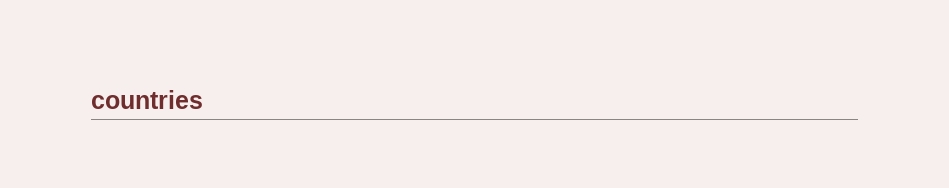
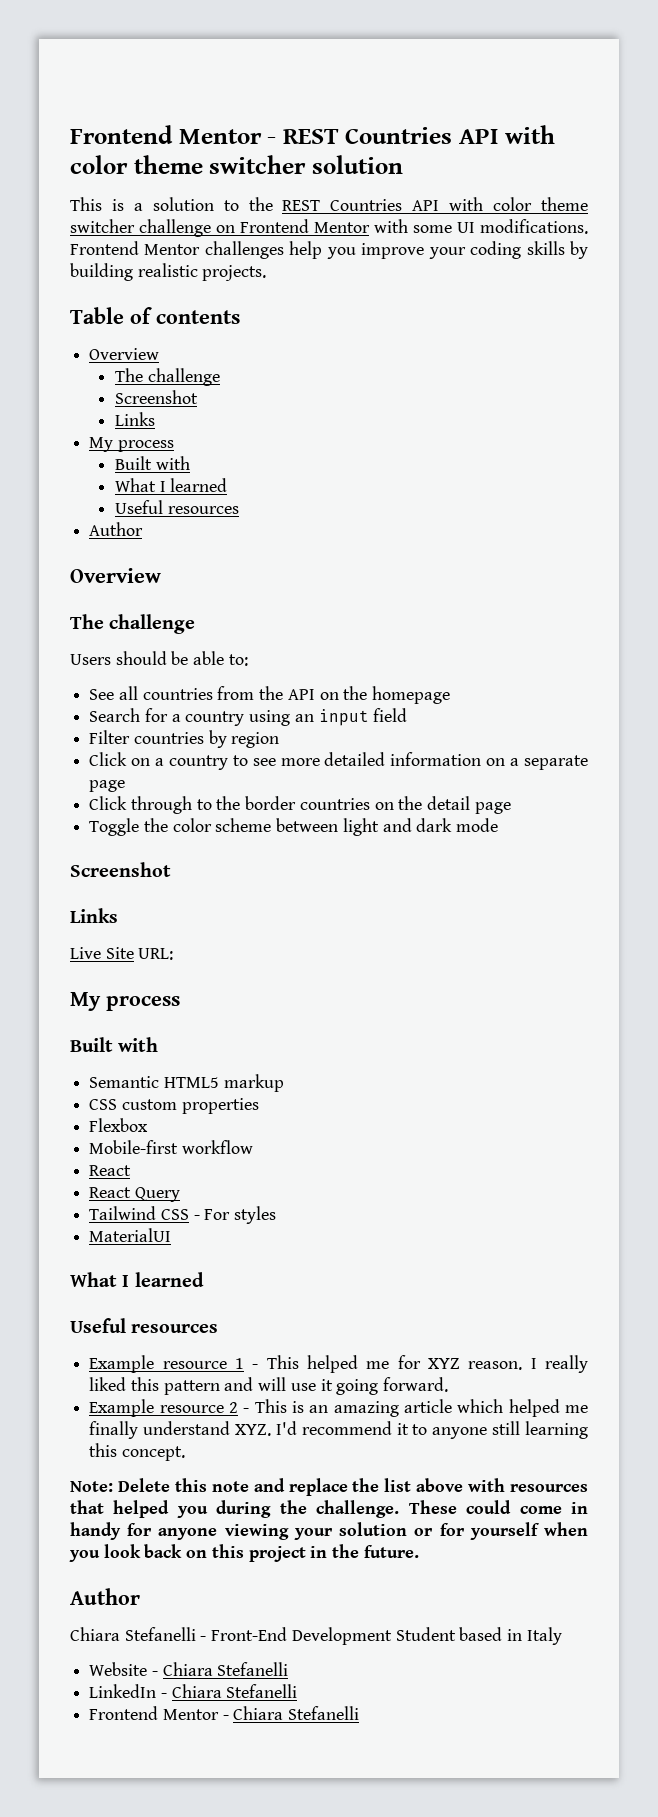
- countries
+ Frontend Mentor - REST Countries API with color theme switcher solution
+ This is a solution to the REST Countries API with color theme switcher challenge on Frontend Mentor with some UI modifications. Frontend Mentor challenges help you improve your coding skills by building realistic projects.
+ Table of contents
+ Overview
+ The challenge
+ Screenshot
+ Links
+ My process
+ Built with
+ What I learned
+ Useful resources
+ Author
+ Overview
+ The challenge
+ Users should be able to:
+ See all countries from the API on the homepage
+ Search for a country using an input field
+ Filter countries by region
+ Click on a country to see more detailed information on a separate page
+ Click through to the border countries on the detail page
+ Toggle the color scheme between light and dark mode
+ Screenshot
+ Links
+ Live Site URL:
+ My process
+ Built with
+ Semantic HTML5 markup
+ CSS custom properties
+ Flexbox
+ Mobile-first workflow
+ React
+ React Query
+ Tailwind CSS - For styles
+ MaterialUI
+ What I learned
+ Useful resources
+ Example resource 1 - This helped me for XYZ reason. I really liked this pattern and will use it going forward.
+ Example resource 2 - This is an amazing article which helped me finally understand XYZ. I'd recommend it to anyone still learning this concept.
+ Note: Delete this note and replace the list above with resources that helped you during the challenge. These could come in handy for anyone viewing your solution or for yourself when you look back on this project in the future.
+ Author
+ Chiara Stefanelli - Front-End Development Student based in Italy
+ Website - Chiara Stefanelli
+ LinkedIn - Chiara Stefanelli
+ Frontend Mentor - Chiara Stefanelli

